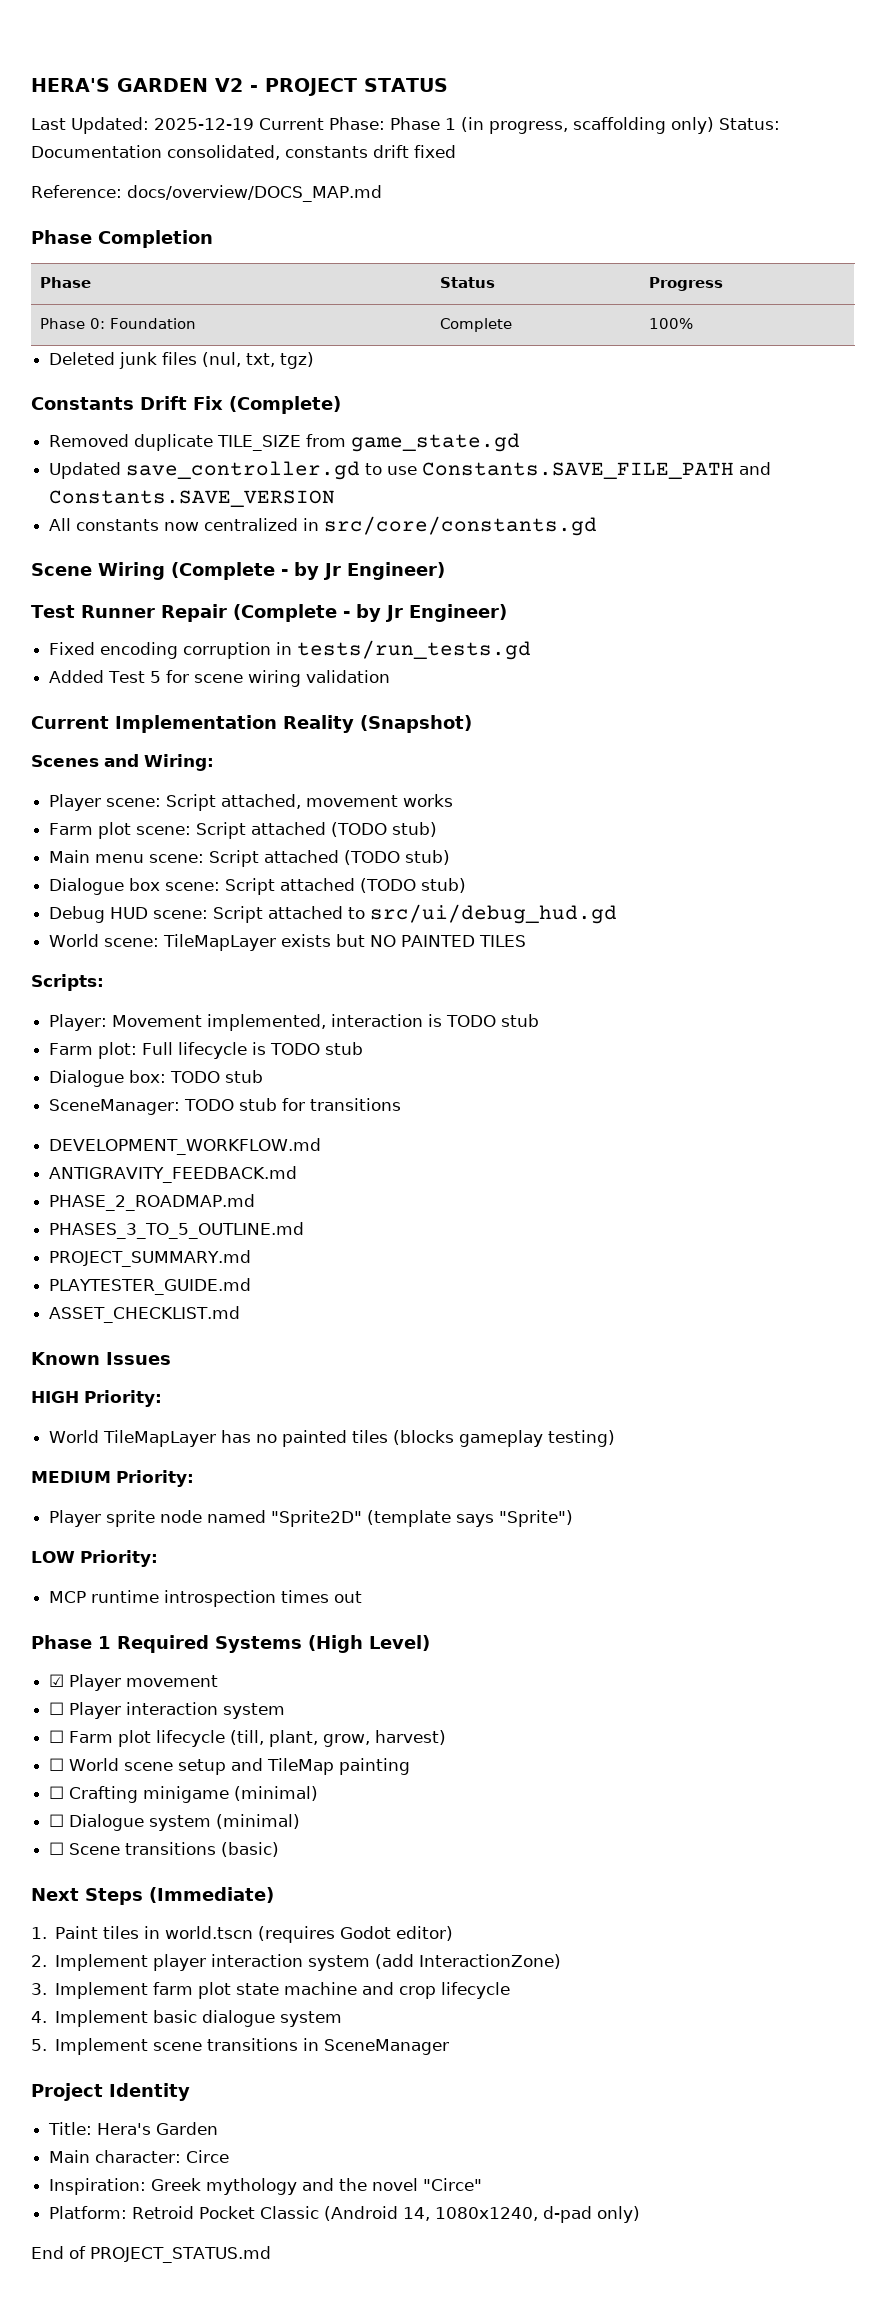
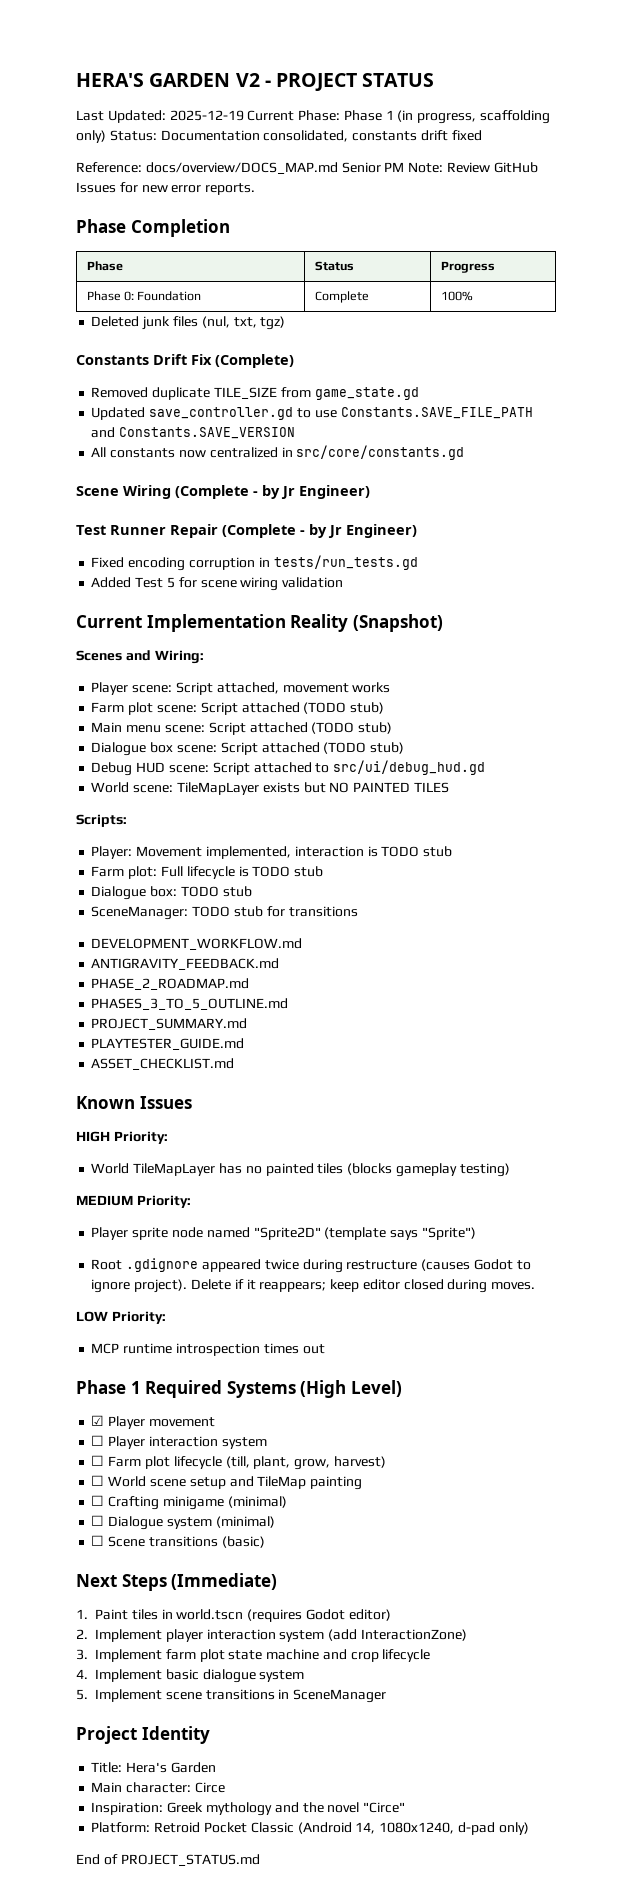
- Reference: docs/overview/DOCS_MAP.md
+ Reference: docs/overview/DOCS_MAP.md Senior PM Note: Review GitHub Issues for new error reports.
+ Root .gdignore appeared twice during restructure (causes Godot to ignore project). Delete if it reappears; keep editor closed during moves.

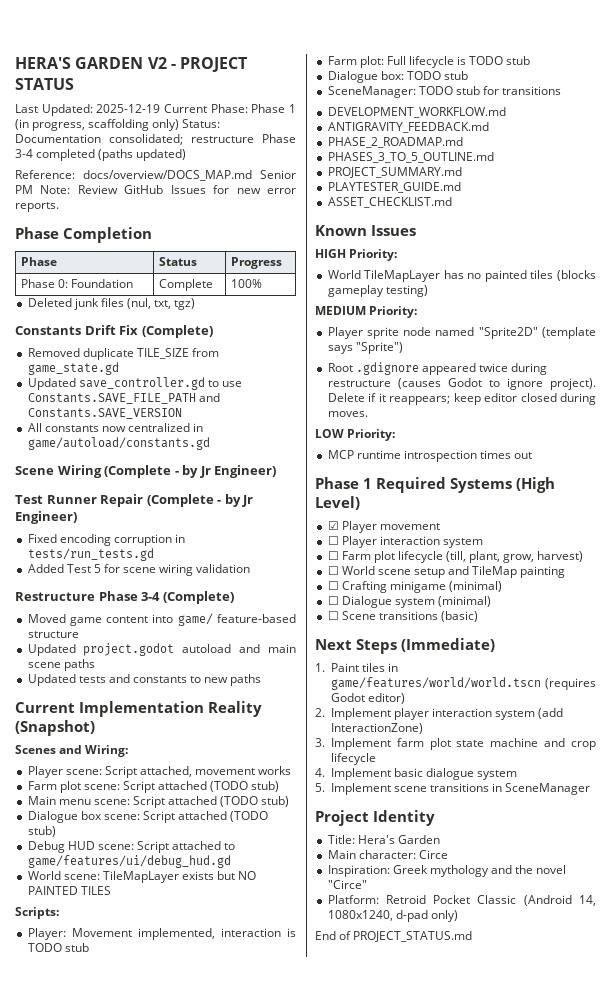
- Last Updated: 2025-12-19 Current Phase: Phase 1 (in progress, scaffolding only) Status: Documentation consolidated, constants drift fixed
+ Last Updated: 2025-12-19 Current Phase: Phase 1 (in progress, scaffolding only) Status: Documentation consolidated; restructure Phase 3-4 completed (paths updated)
- All constants now centralized in src/core/constants.gd
+ All constants now centralized in game/autoload/constants.gd
+ Restructure Phase 3-4 (Complete)
+ Moved game content into game/ feature-based structure
+ Updated project.godot autoload and main scene paths
+ Updated tests and constants to new paths
- Debug HUD scene: Script attached to src/ui/debug_hud.gd
+ Debug HUD scene: Script attached to game/features/ui/debug_hud.gd
- 1. Paint tiles in world.tscn (requires Godot editor)
+ 1. Paint tiles in game/features/world/world.tscn (requires Godot editor)

